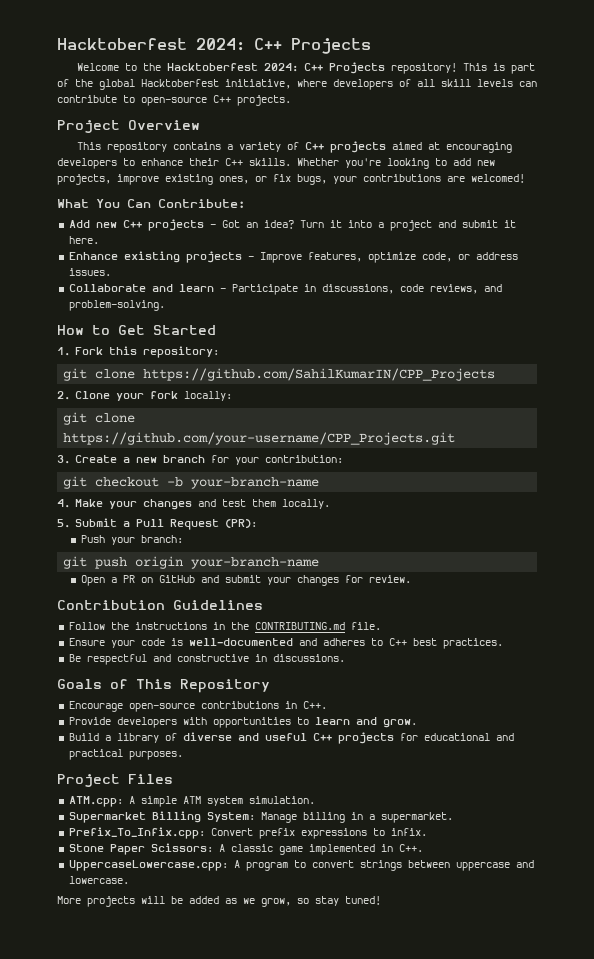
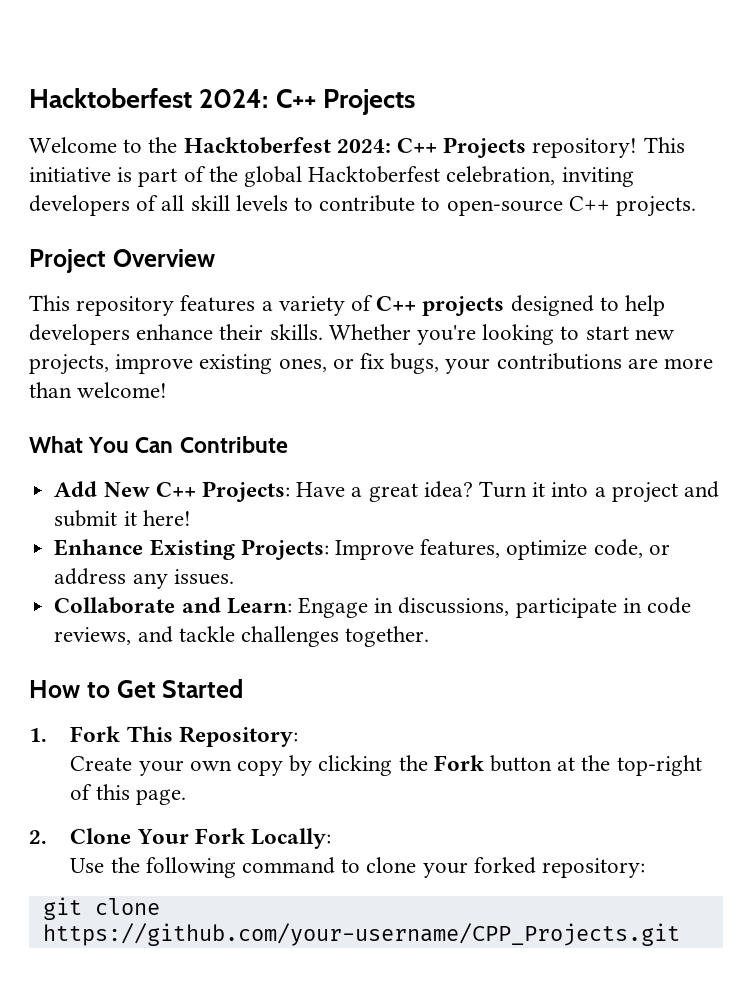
- This is part of the global Hacktoberfest initiative, where developers of all skill levels can contribute to open-source C++ projects.
+ This initiative is part of the global Hacktoberfest celebration, inviting developers of all skill levels to contribute to open-source C++ projects.
- This repository contains a variety of C++ projects aimed at encouraging developers to enhance their C++ skills.
+ This repository features a variety of C++ projects designed to help developers enhance their skills.
- Whether you're looking to add new projects, improve existing ones, or fix bugs, your contributions are welcomed!
+ Whether you're looking to start new projects, improve existing ones, or fix bugs, your contributions are more than welcome!
- What You Can Contribute:
+ What You Can Contribute
- Add new C++ projects – Got an idea?
+ Add New C++ Projects: Have a great idea?
- Turn it into a project and submit it here.
+ Turn it into a project and submit it here!
- Enhance existing projects – Improve features, optimize code, or address issues.
+ Enhance Existing Projects: Improve features, optimize code, or address any issues.
- Collaborate and learn – Participate in discussions, code reviews, and problem-solving.
+ Collaborate and Learn: Engage in discussions, participate in code reviews, and tackle challenges together.
- 1. Fork this repository:
- git clone https://github.com/SahilKumarIN/CPP_Projects
- 2. Clone your fork locally:
+ 1. Fork This Repository:
+ Create your own copy by clicking the Fork button at the top-right of this page.
+ 2. Clone Your Fork Locally:
+ Use the following command to clone your forked repository:
  git clone https://github.com/your-username/CPP_Projects.git
- 3. Create a new branch for your contribution:
- git checkout -b your-branch-name
- 4. Make your changes and test them locally.
- 5. Submit a Pull Request (PR):
- Push your branch:
- git push origin your-branch-name
- Open a PR on GitHub and submit your changes for review.
- Contribution Guidelines
- Follow the instructions in the CONTRIBUTING.md file.
- Ensure your code is well-documented and adheres to C++ best practices.
- Be respectful and constructive in discussions.
- Goals of This Repository
- Encourage open-source contributions in C++.
- Provide developers with opportunities to learn and grow.
- Build a library of diverse and useful C++ projects for educational and practical purposes.
- Project Files
- ATM.cpp: A simple ATM system simulation.
- Supermarket Billing System: Manage billing in a supermarket.
- Prefix_To_Infix.cpp: Convert prefix expressions to infix.
- Stone Paper Scissors: A classic game implemented in C++.
- UppercaseLowercase.cpp: A program to convert strings between uppercase and lowercase.
- More projects will be added as we grow, so stay tuned!

